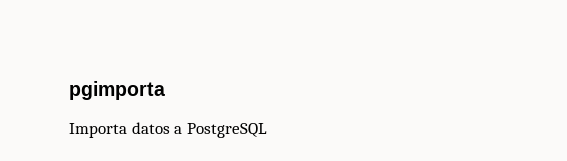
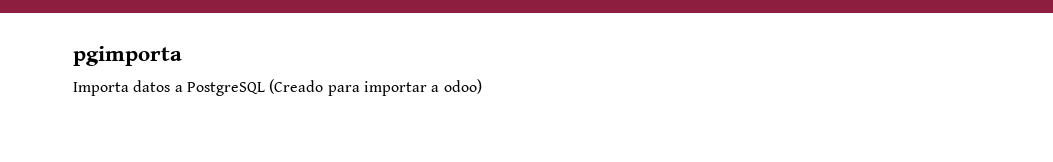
- Importa datos a PostgreSQL
+ Importa datos a PostgreSQL (Creado para importar a odoo)

